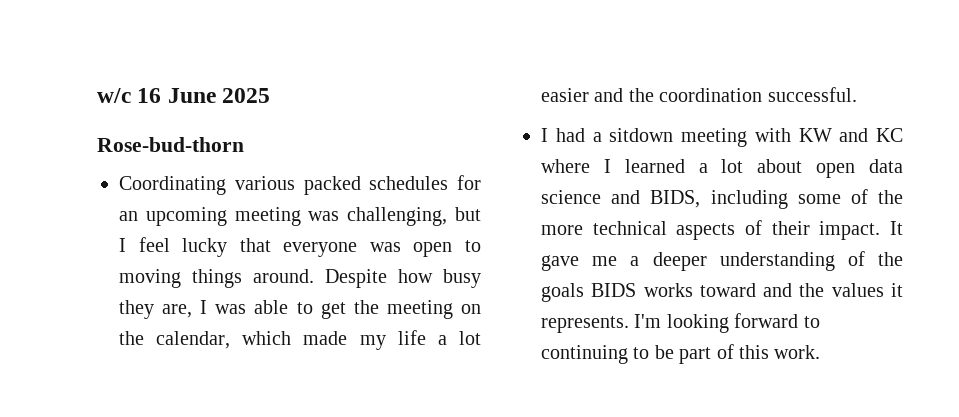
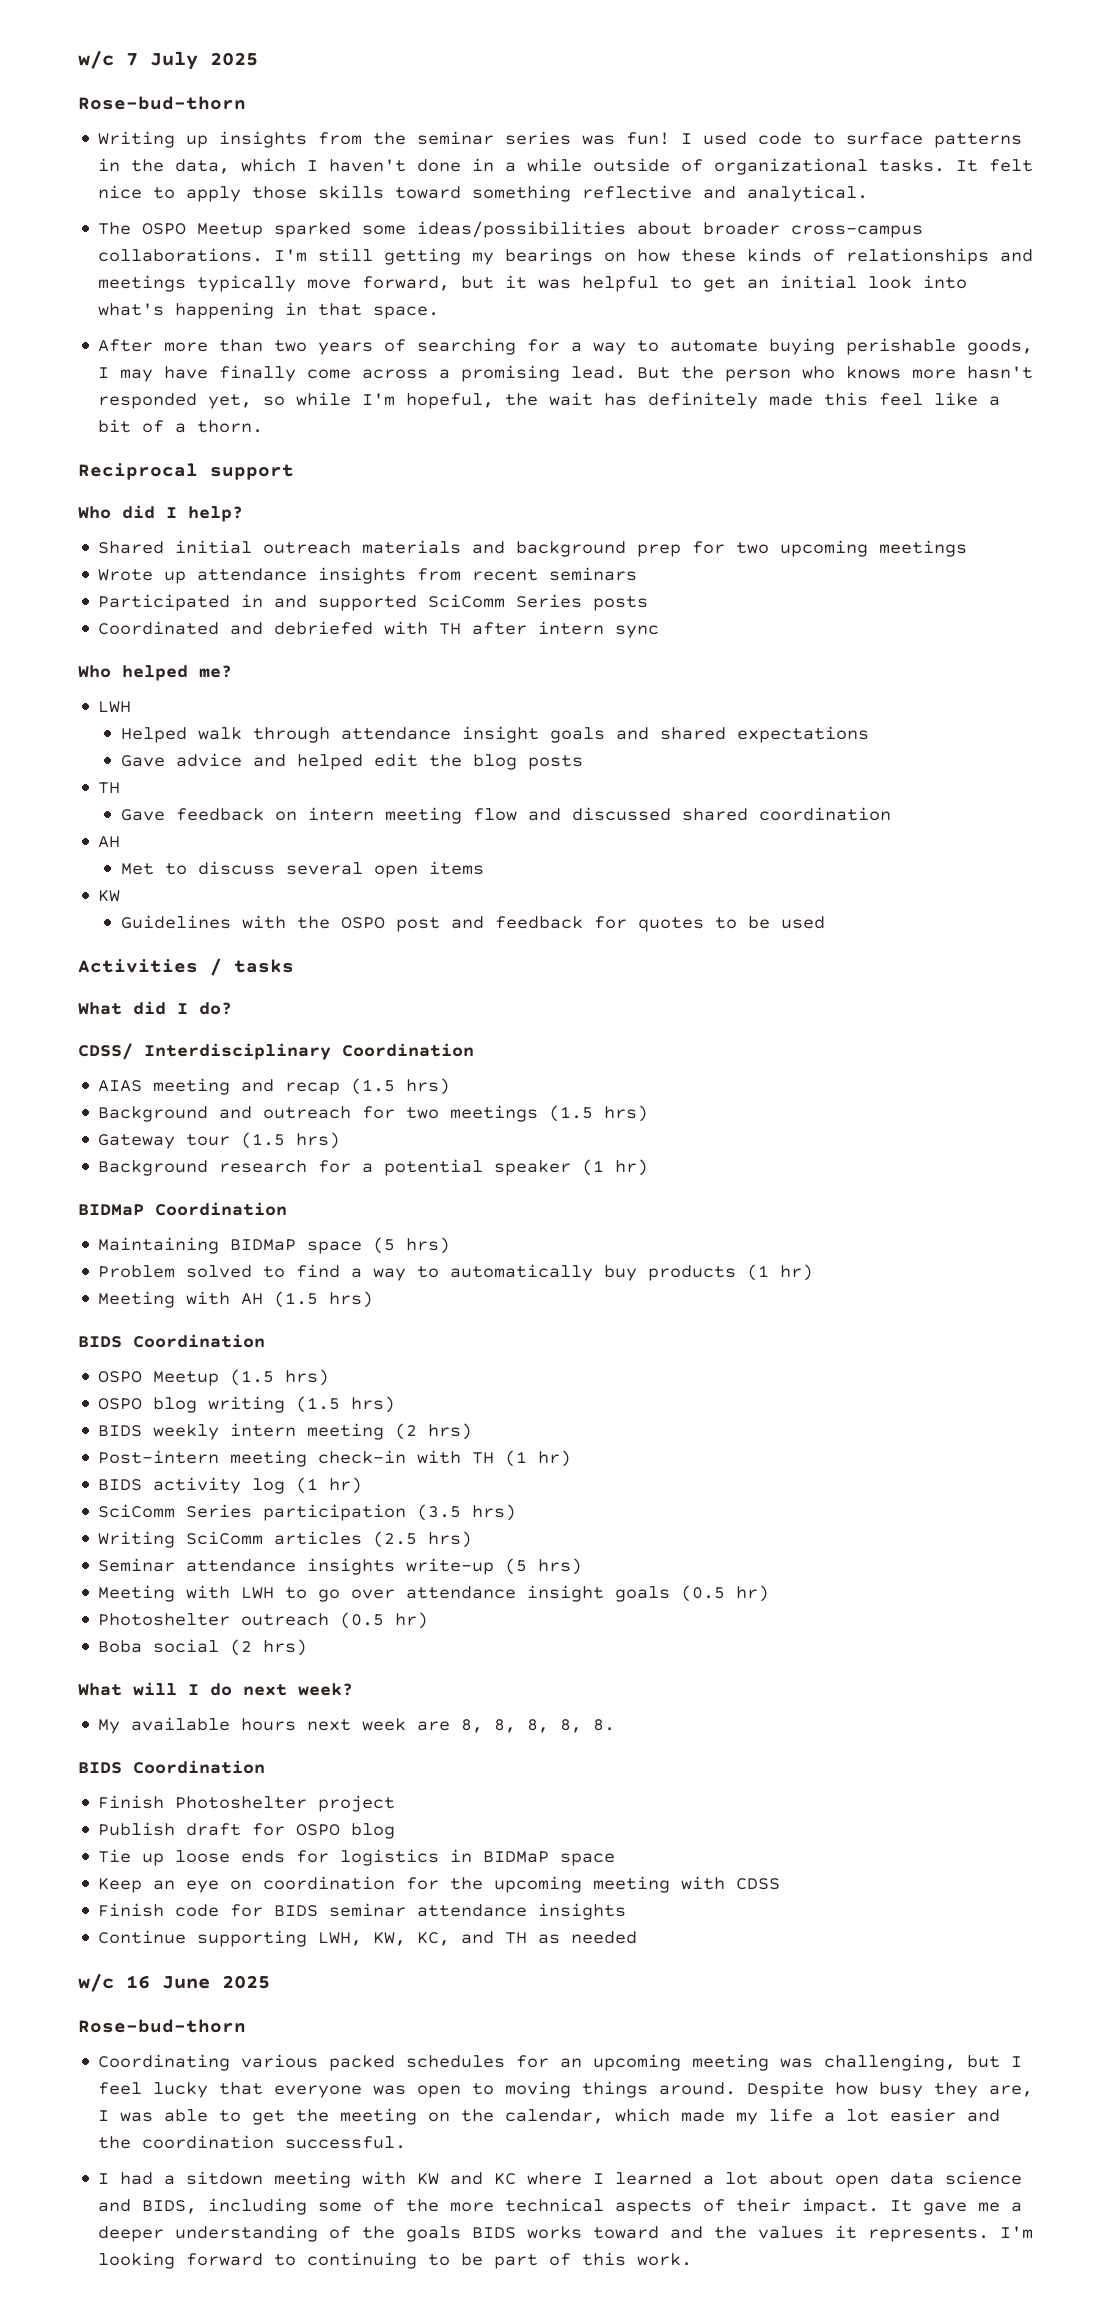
+ w/c 7 July 2025
+ Rose-bud-thorn
+ Writing up insights from the seminar series was fun! I used code to surface patterns in the data, which I haven't done in a while outside of organizational tasks. It felt nice to apply those skills toward something reflective and analytical.
+ The OSPO Meetup sparked some ideas/possibilities about broader cross-campus collaborations. I'm still getting my bearings on how these kinds of relationships and meetings typically move forward, but it was helpful to get an initial look into what's happening in that space.
+ After more than two years of searching for a way to automate buying perishable goods, I may have finally come across a promising lead. But the person who knows more hasn't responded yet, so while I'm hopeful, the wait has definitely made this feel like a bit of a thorn.
+ Reciprocal support
+ Who did I help?
+ Shared initial outreach materials and background prep for two upcoming meetings
+ Wrote up attendance insights from recent seminars
+ Participated in and supported SciComm Series posts
+ Coordinated and debriefed with TH after intern sync
+ Who helped me?
+ LWH
+ Helped walk through attendance insight goals and shared expectations
+ Gave advice and helped edit the blog posts
+ TH
+ Gave feedback on intern meeting flow and discussed shared coordination
+ AH
+ Met to discuss several open items
+ KW
+ Guidelines with the OSPO post and feedback for quotes to be used
+ Activities / tasks
+ What did I do?
+ CDSS/ Interdisciplinary Coordination
+ AIAS meeting and recap (1.5 hrs)
+ Background and outreach for two meetings (1.5 hrs)
+ Gateway tour (1.5 hrs)
+ Background research for a potential speaker (1 hr)
+ BIDMaP Coordination
+ Maintaining BIDMaP space (5 hrs)
+ Problem solved to find a way to automatically buy products (1 hr)
+ Meeting with AH (1.5 hrs)
+ BIDS Coordination
+ OSPO Meetup (1.5 hrs)
+ OSPO blog writing (1.5 hrs)
+ BIDS weekly intern meeting (2 hrs)
+ Post-intern meeting check-in with TH (1 hr)
+ BIDS activity log (1 hr)
+ SciComm Series participation (3.5 hrs)
+ Writing SciComm articles (2.5 hrs)
+ Seminar attendance insights write-up (5 hrs)
+ Meeting with LWH to go over attendance insight goals (0.5 hr)
+ Photoshelter outreach (0.5 hr)
+ Boba social (2 hrs)
+ What will I do next week?
+ My available hours next week are 8, 8, 8, 8, 8.
+ BIDS Coordination
+ Finish Photoshelter project
+ Publish draft for OSPO blog
+ Tie up loose ends for logistics in BIDMaP space
+ Keep an eye on coordination for the upcoming meeting with CDSS
+ Finish code for BIDS seminar attendance insights
+ Continue supporting LWH, KW, KC, and TH as needed

